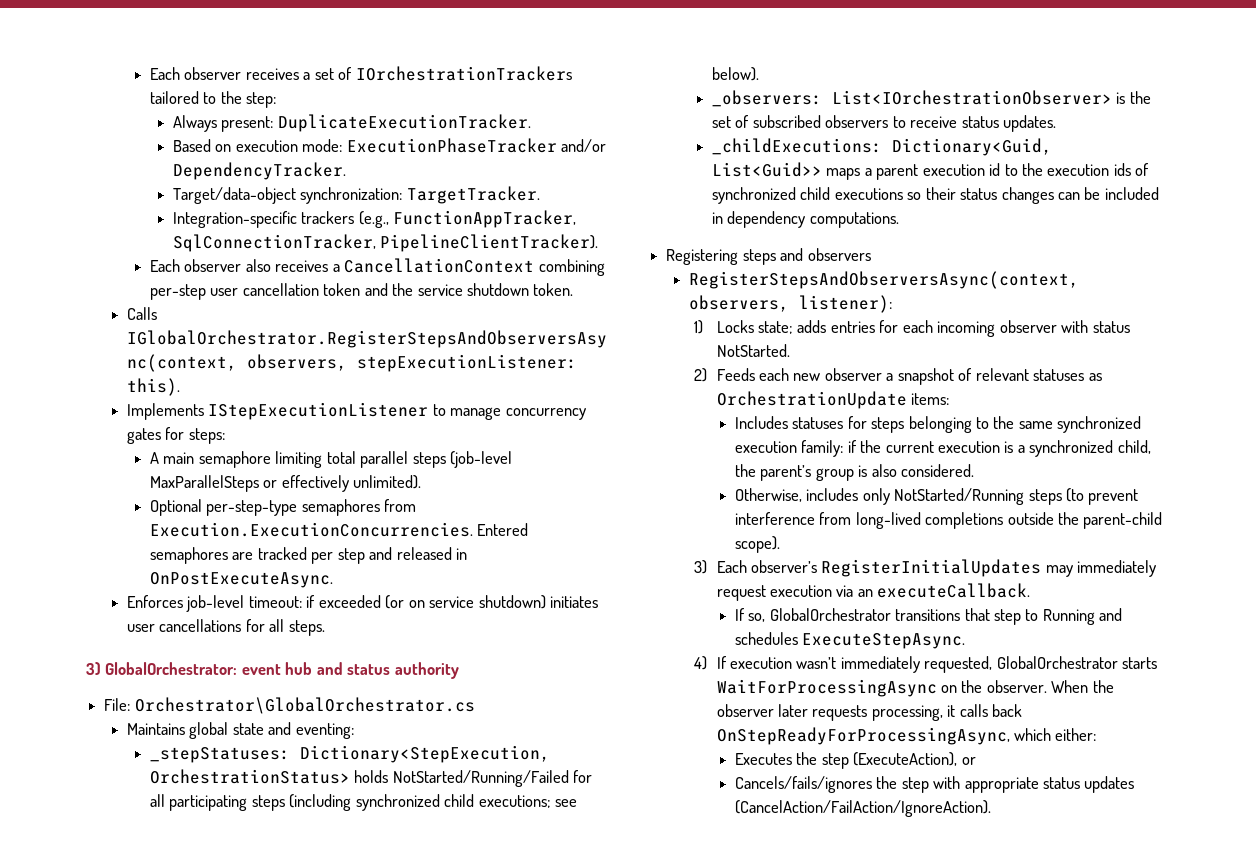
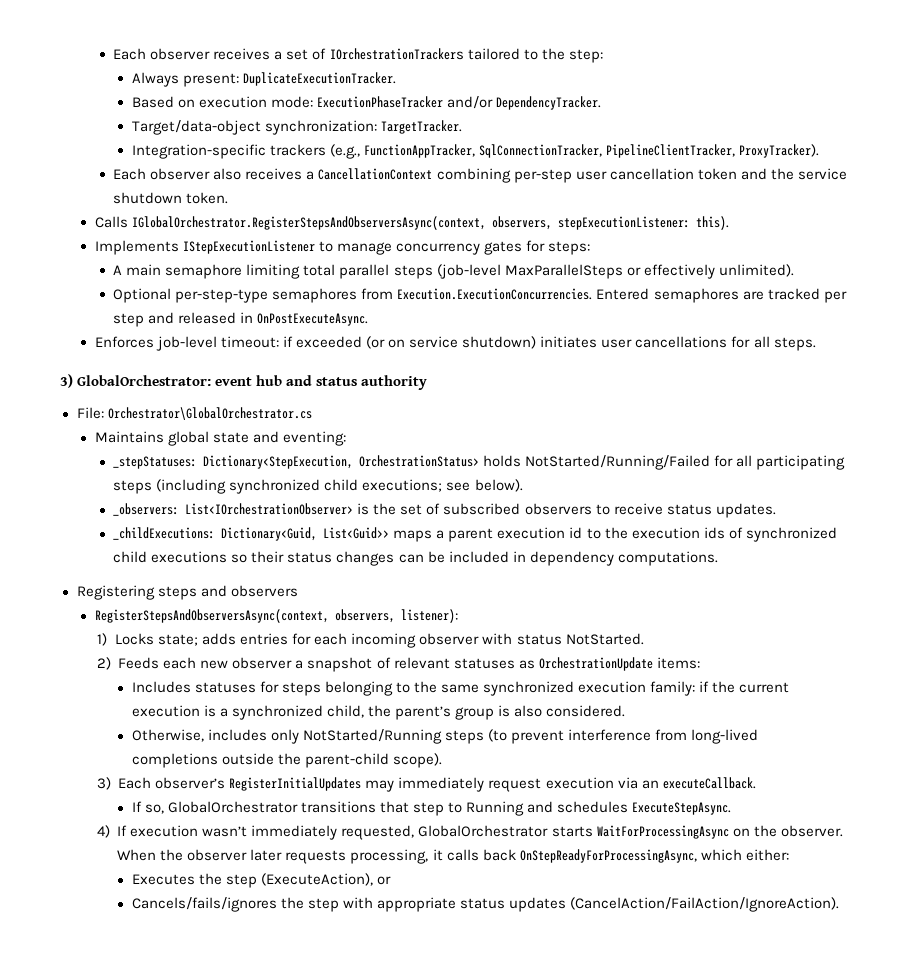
- Integration-specific trackers (e.g., FunctionAppTracker, SqlConnectionTracker, PipelineClientTracker).
+ Integration-specific trackers (e.g., FunctionAppTracker, SqlConnectionTracker, PipelineClientTracker, ProxyTracker).

